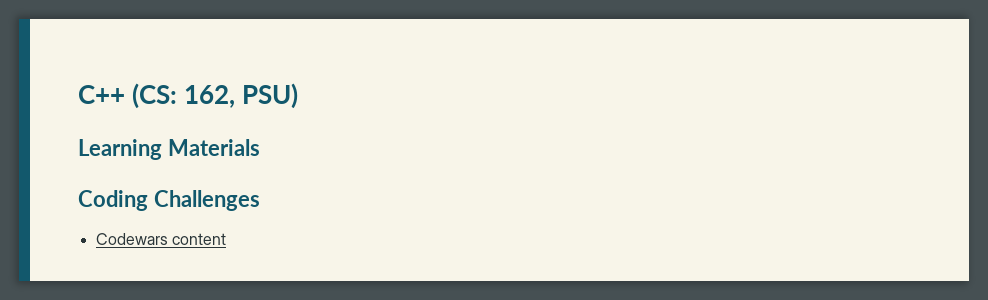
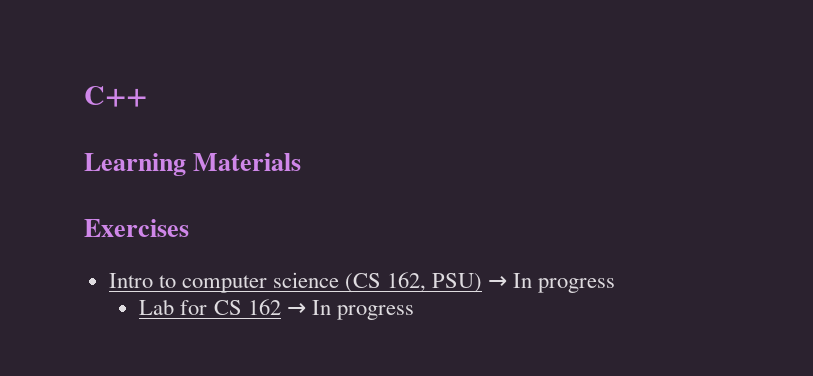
- C++ (CS: 162, PSU)
+ C++
- Coding Challenges
- Codewars content
+ Exercises
+ Intro to computer science (CS 162, PSU) → In progress
+ Lab for CS 162 → In progress

